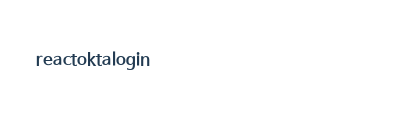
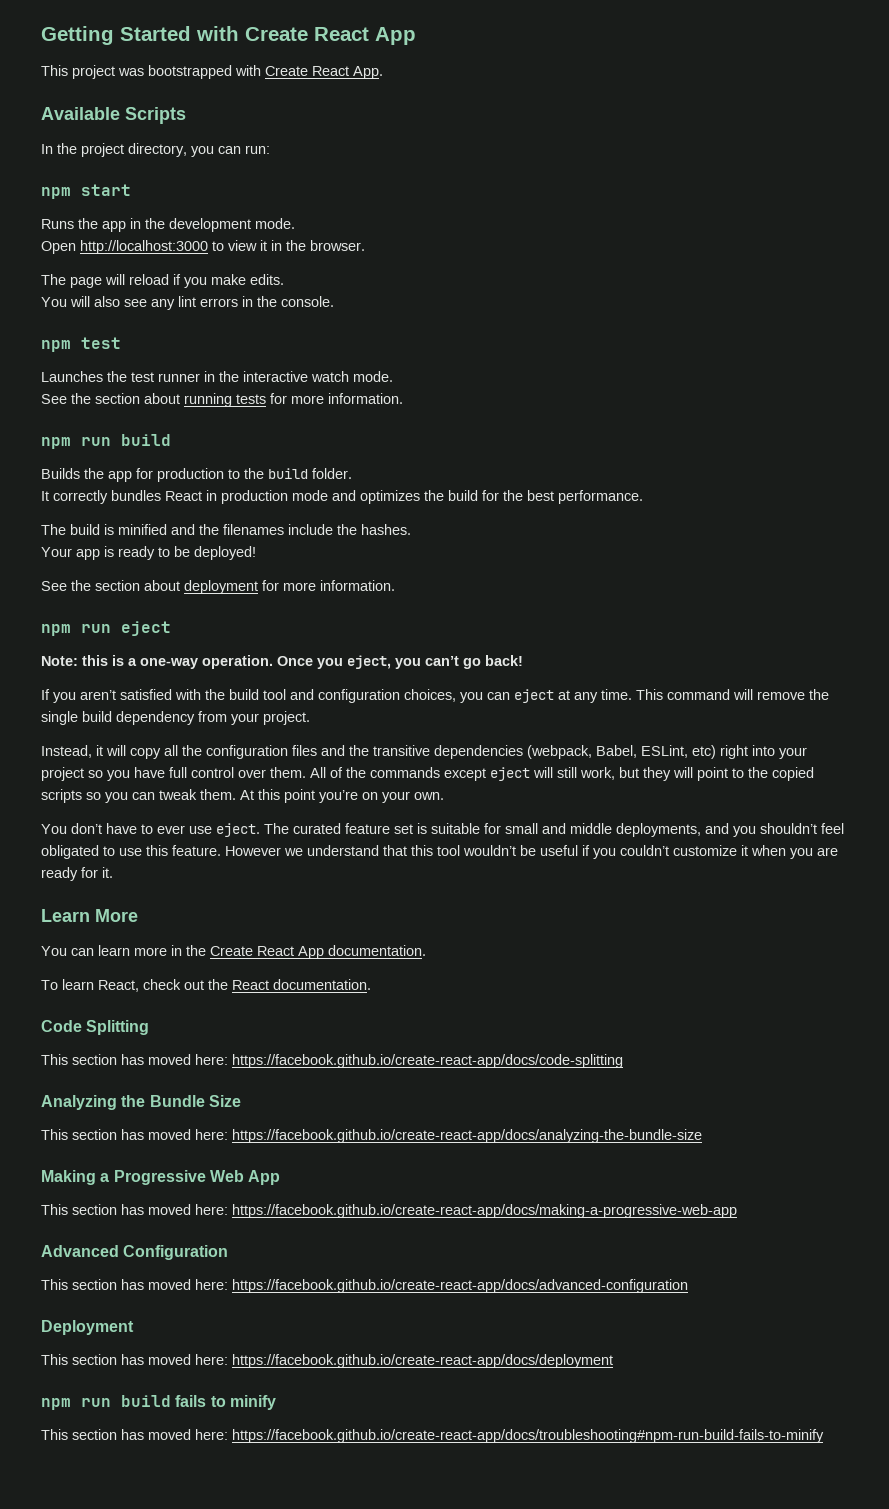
- reactoktalogin
+ Getting Started with Create React App
+ This project was bootstrapped with Create React App.
+ Available Scripts
+ In the project directory, you can run:
+ npm start
+ Runs the app in the development mode.
+ Open http://localhost:3000 to view it in the browser.
+ The page will reload if you make edits.
+ You will also see any lint errors in the console.
+ npm test
+ Launches the test runner in the interactive watch mode.
+ See the section about running tests for more information.
+ npm run build
+ Builds the app for production to the build folder.
+ It correctly bundles React in production mode and optimizes the build for the best performance.
+ The build is minified and the filenames include the hashes.
+ Your app is ready to be deployed!
+ See the section about deployment for more information.
+ npm run eject
+ Note: this is a one-way operation. Once you eject, you can’t go back!
+ If you aren’t satisfied with the build tool and configuration choices, you can eject at any time. This command will remove the single build dependency from your project.
+ Instead, it will copy all the configuration files and the transitive dependencies (webpack, Babel, ESLint, etc) right into your project so you have full control over them. All of the commands except eject will still work, but they will point to the copied scripts so you can tweak them. At this point you’re on your own.
+ You don’t have to ever use eject. The curated feature set is suitable for small and middle deployments, and you shouldn’t feel obligated to use this feature. However we understand that this tool wouldn’t be useful if you couldn’t customize it when you are ready for it.
+ Learn More
+ You can learn more in the Create React App documentation.
+ To learn React, check out the React documentation.
+ Code Splitting
+ This section has moved here: https://facebook.github.io/create-react-app/docs/code-splitting
+ Analyzing the Bundle Size
+ This section has moved here: https://facebook.github.io/create-react-app/docs/analyzing-the-bundle-size
+ Making a Progressive Web App
+ This section has moved here: https://facebook.github.io/create-react-app/docs/making-a-progressive-web-app
+ Advanced Configuration
+ This section has moved here: https://facebook.github.io/create-react-app/docs/advanced-configuration
+ Deployment
+ This section has moved here: https://facebook.github.io/create-react-app/docs/deployment
+ npm run build fails to minify
+ This section has moved here: https://facebook.github.io/create-react-app/docs/troubleshooting#npm-run-build-fails-to-minify

